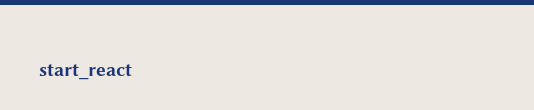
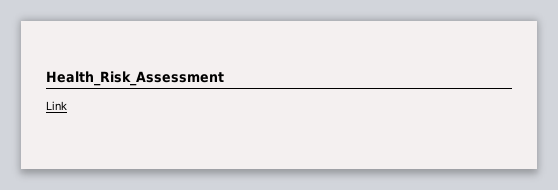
- start_react
+ Health_Risk_Assessment
+ Link

